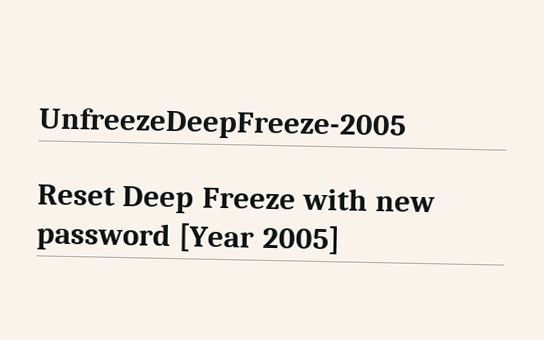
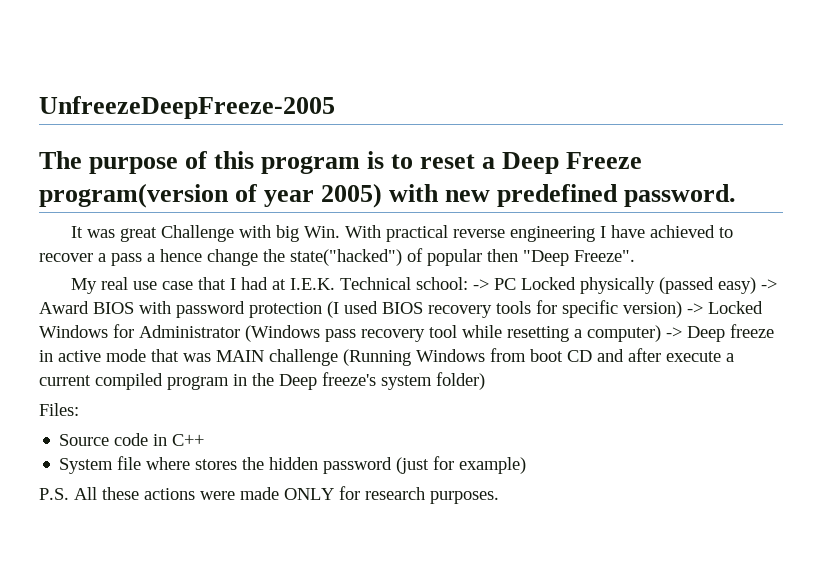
- Reset Deep Freeze with new password [Year 2005]
+ The purpose of this program is to reset a Deep Freeze program(version of year 2005) with new predefined password.
+ It was great Challenge with big Win. With practical reverse engineering I have achieved to recover a pass a hence change the state("hacked") of popular then "Deep Freeze".
+ My real use case that I had at I.E.K. Technical school: -> PC Locked physically (passed easy) -> Award BIOS with password protection (I used BIOS recovery tools for specific version) -> Locked Windows for Administrator (Windows pass recovery tool while resetting a computer) -> Deep freeze in active mode that was MAIN challenge (Running Windows from boot CD and after execute a current compiled program in the Deep freeze's system folder)
+ Files:
+ Source code in C++
+ System file where stores the hidden password (just for example)
+ P.S. All these actions were made ONLY for research purposes.

